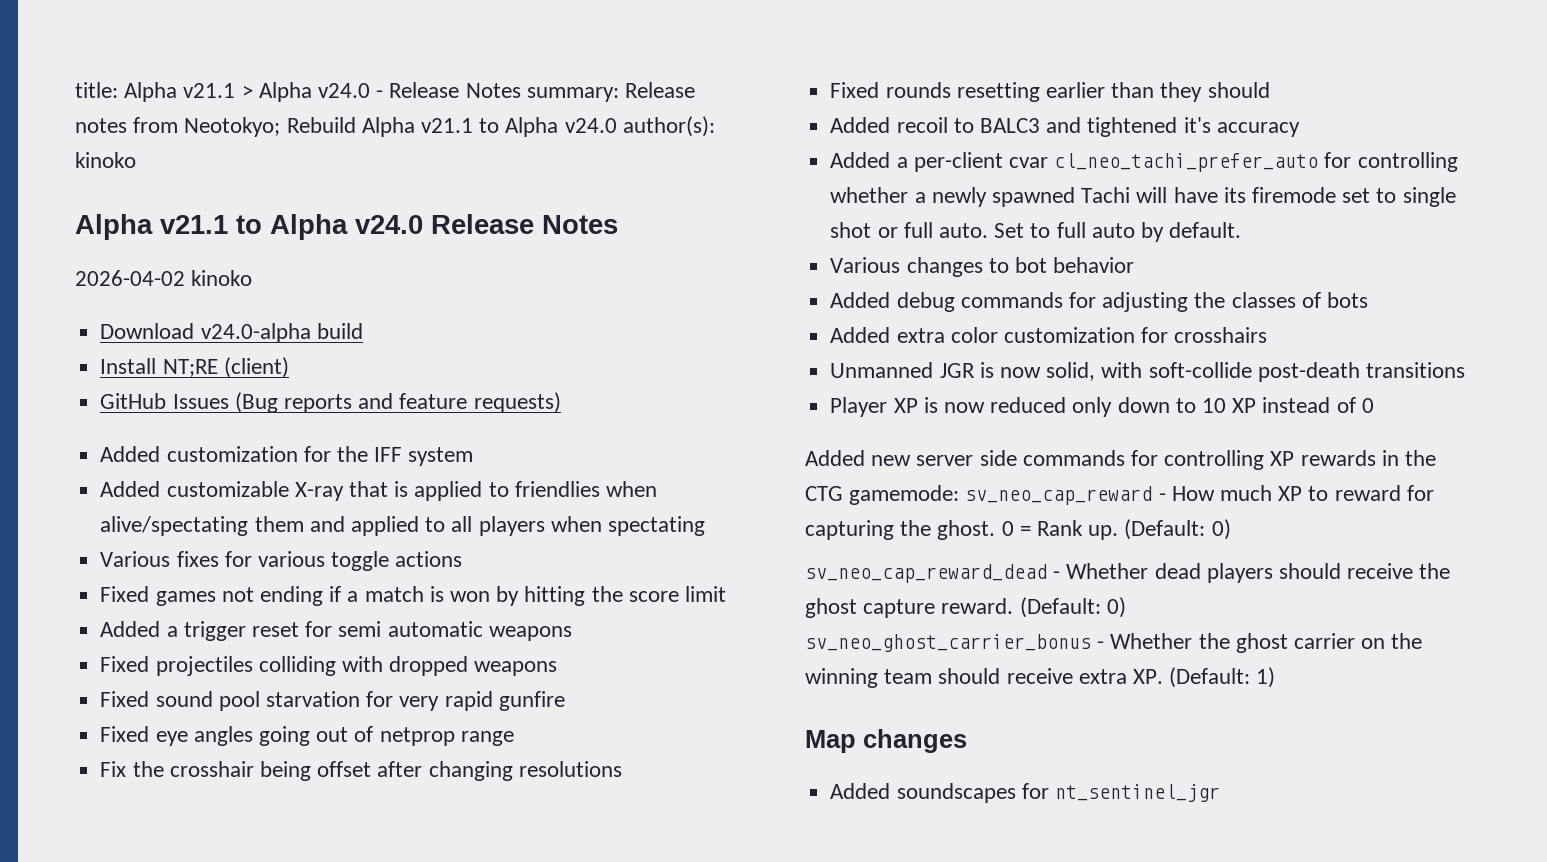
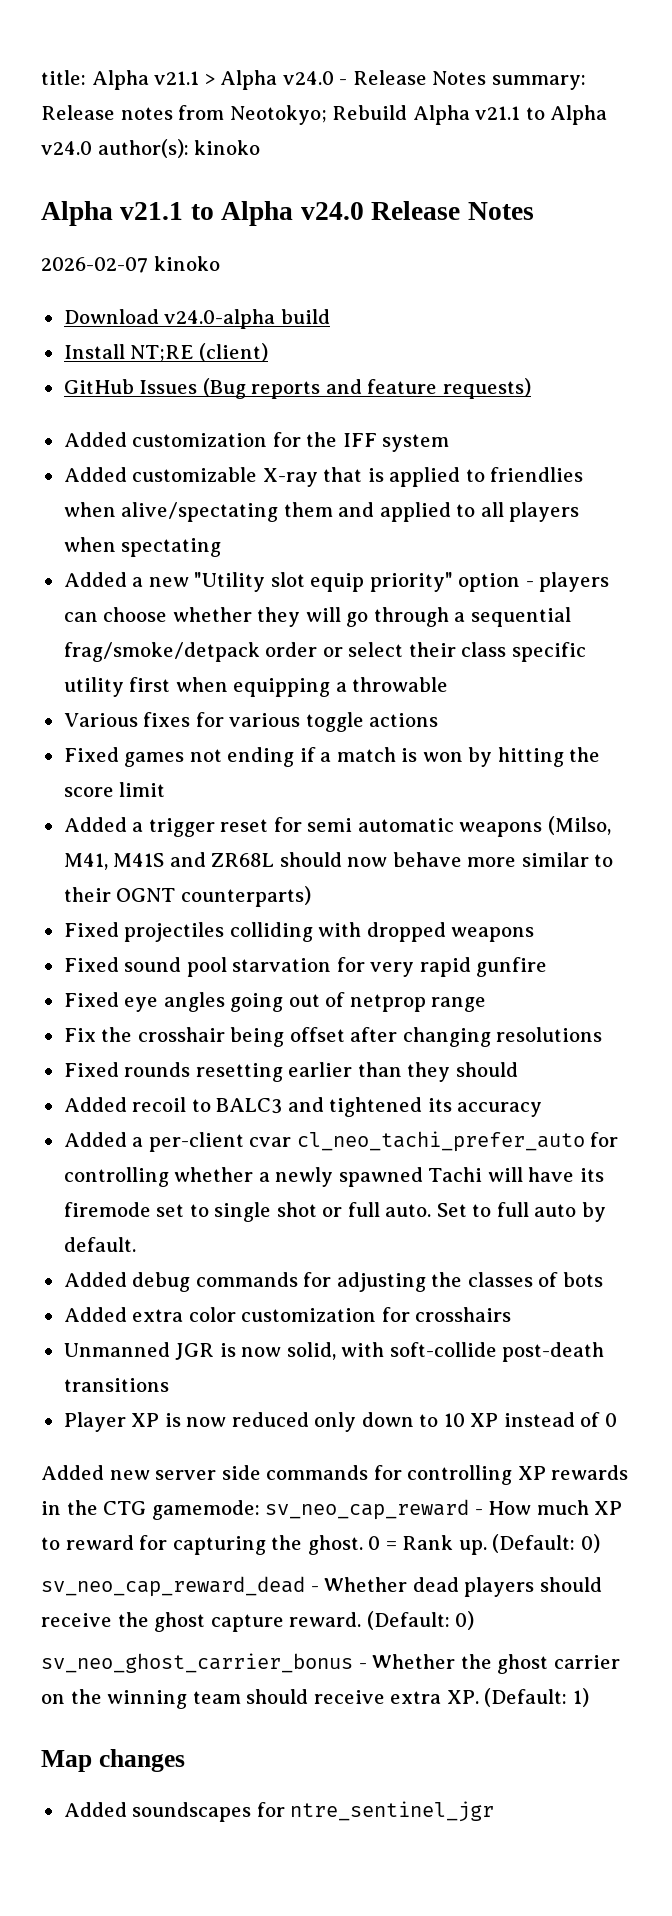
- 2026-04-02 kinoko
+ 2026-02-07 kinoko
+ Added a new "Utility slot equip priority" option - players can choose whether they will go through a sequential frag/smoke/detpack order or select their class specific utility first when equipping a throwable
- Added a trigger reset for semi automatic weapons
+ Added a trigger reset for semi automatic weapons (Milso, M41, M41S and ZR68L should now behave more similar to their OGNT counterparts)
- Added recoil to BALC3 and tightened it's accuracy
+ Added recoil to BALC3 and tightened its accuracy
- Various changes to bot behavior
- Added soundscapes for nt_sentinel_jgr
+ Added soundscapes for ntre_sentinel_jgr

